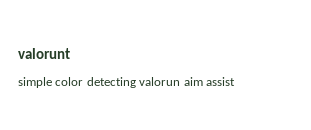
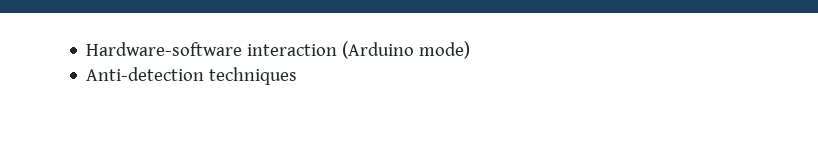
- valorunt
- simple color detecting valorun aim assist
+ Hardware-software interaction (Arduino mode)
+ Anti-detection techniques

